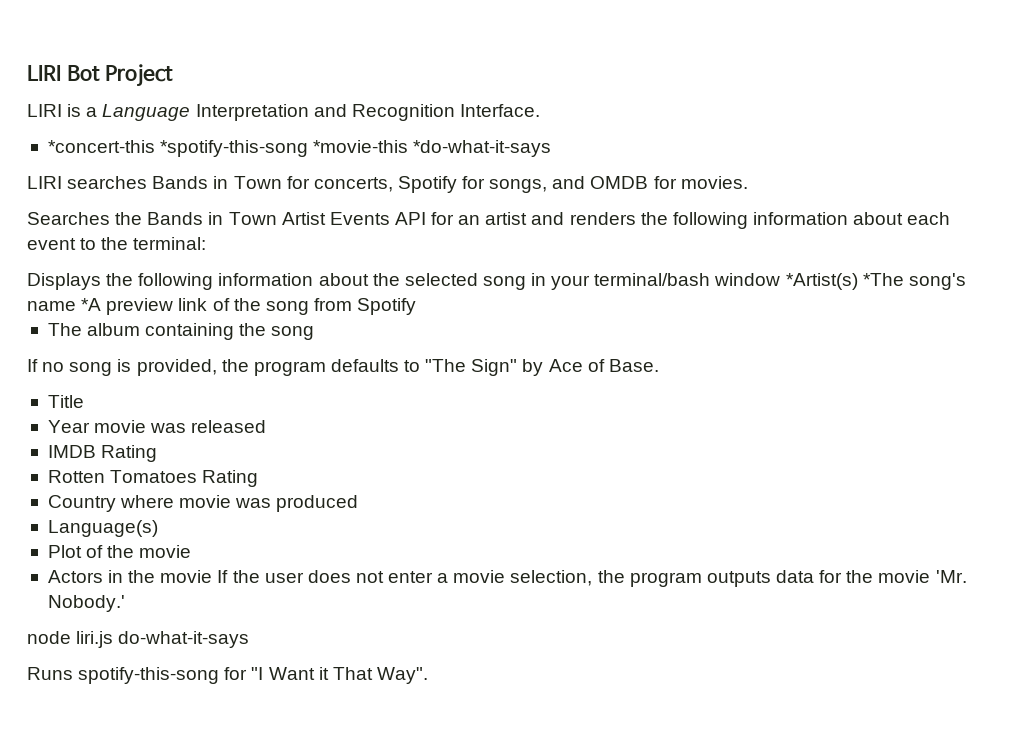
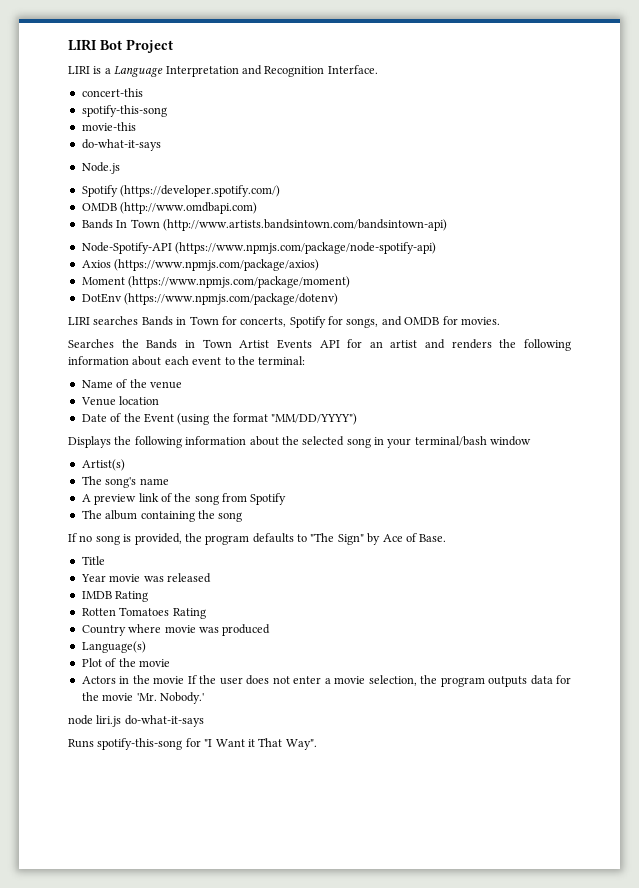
- *concert-this *spotify-this-song *movie-this *do-what-it-says
+ concert-this
+ spotify-this-song
+ movie-this
+ do-what-it-says
+ Node.js
+ Spotify (https://developer.spotify.com/)
+ OMDB (http://www.omdbapi.com)
+ Bands In Town (http://www.artists.bandsintown.com/bandsintown-api)
+ Node-Spotify-API (https://www.npmjs.com/package/node-spotify-api)
+ Axios (https://www.npmjs.com/package/axios)
+ Moment (https://www.npmjs.com/package/moment)
+ DotEnv (https://www.npmjs.com/package/dotenv)
+ Name of the venue
+ Venue location
+ Date of the Event (using the format "MM/DD/YYYY")
- Displays the following information about the selected song in your terminal/bash window *Artist(s) *The song's name *A preview link of the song from Spotify
+ Displays the following information about the selected song in your terminal/bash window
+ Artist(s)
+ The song's name
+ A preview link of the song from Spotify

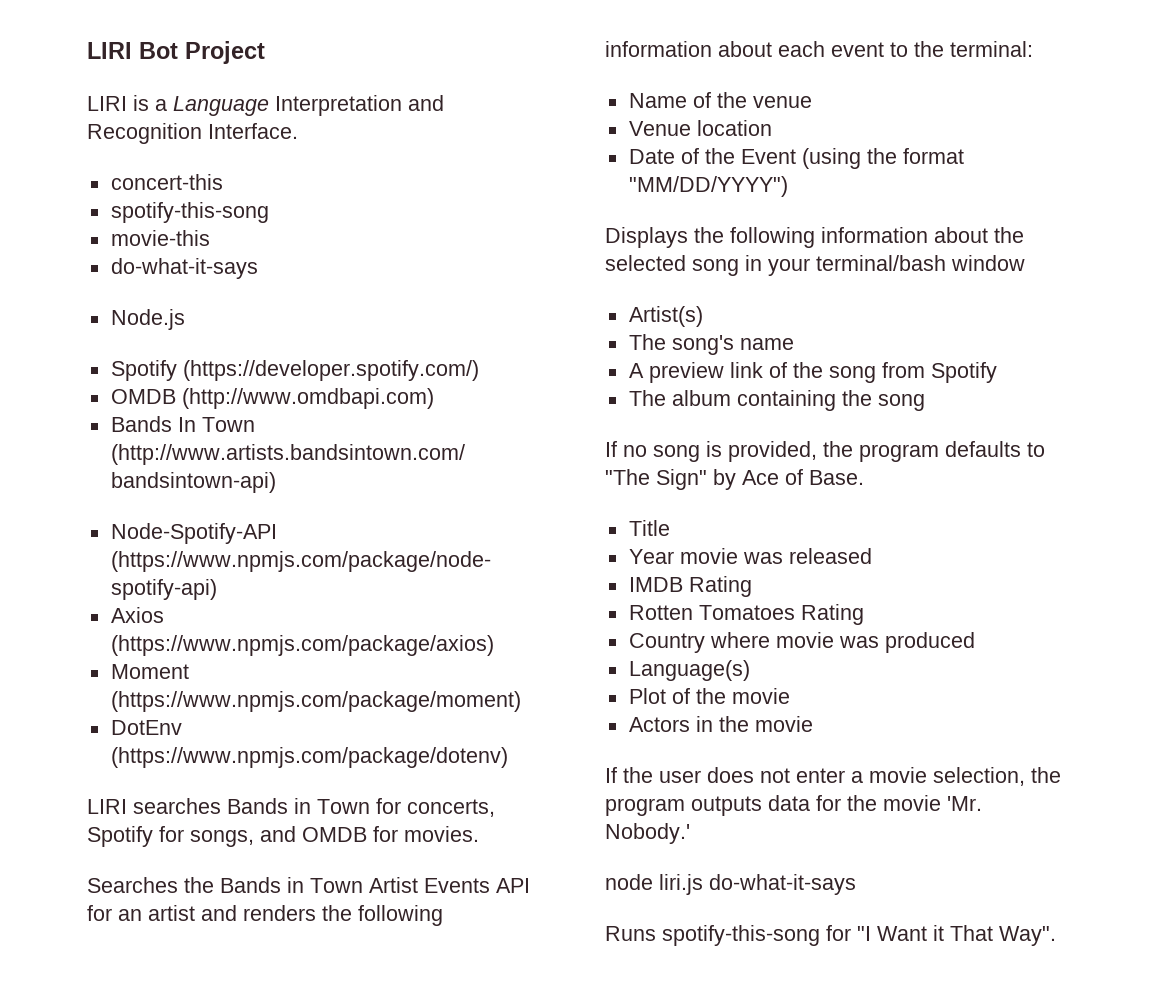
- Actors in the movie If the user does not enter a movie selection, the program outputs data for the movie 'Mr. Nobody.'
+ Actors in the movie
+ If the user does not enter a movie selection, the program outputs data for the movie 'Mr. Nobody.'

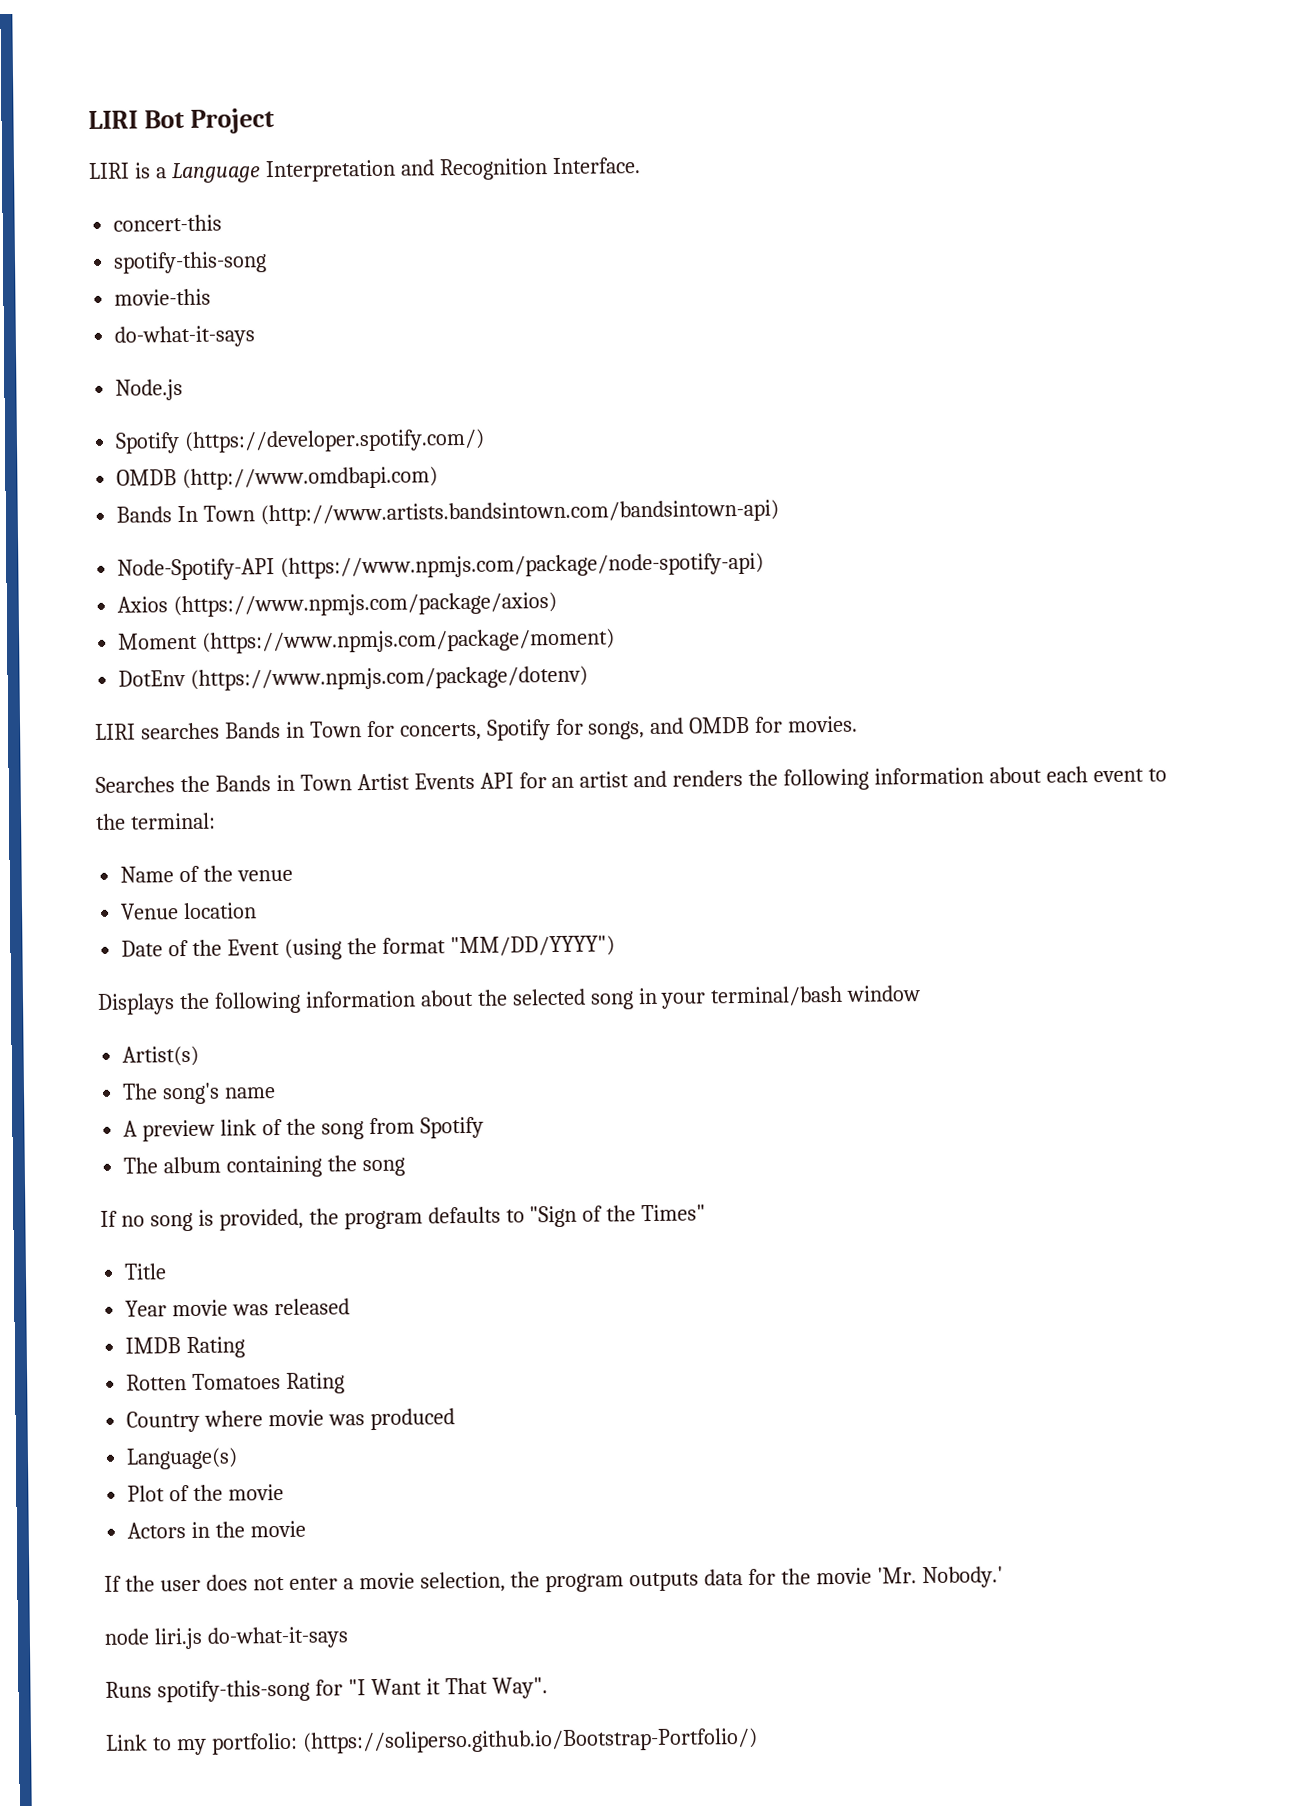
- If no song is provided, the program defaults to "The Sign" by Ace of Base.
+ If no song is provided, the program defaults to "Sign of the Times"
+ Link to my portfolio: (https://soliperso.github.io/Bootstrap-Portfolio/)

